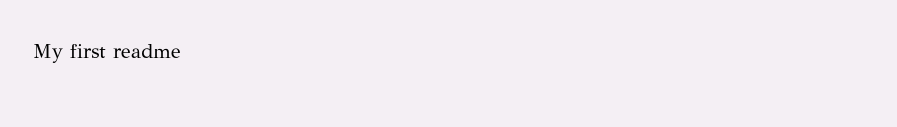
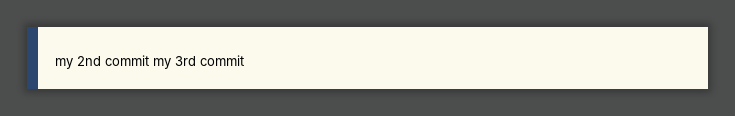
- My first readme
+ my 2nd commit my 3rd commit

